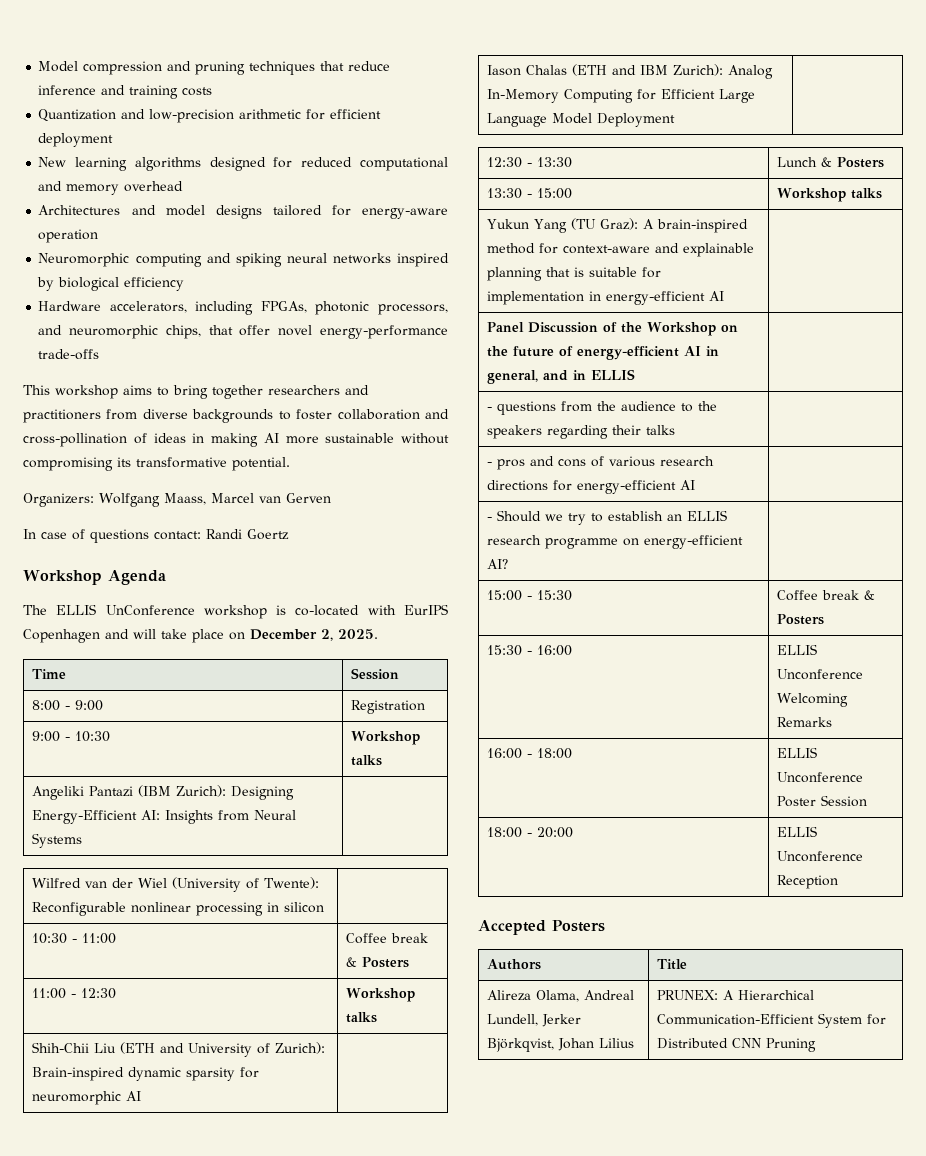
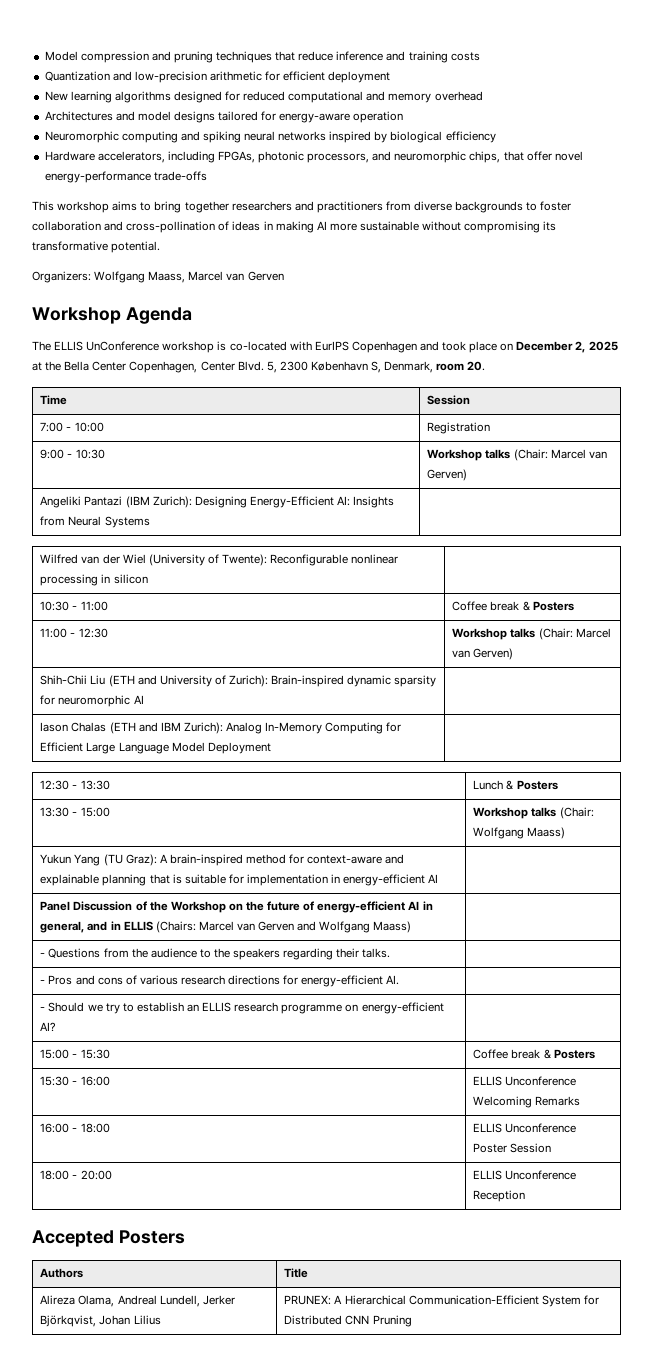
- In case of questions contact: Randi Goertz
- The ELLIS UnConference workshop is co-located with EurIPS Copenhagen and will take place on December 2, 2025.
+ The ELLIS UnConference workshop is co-located with EurIPS Copenhagen and took place on December 2, 2025 at the Bella Center Copenhagen, Center Blvd. 5, 2300 København S, Denmark, room 20.
- 8:00 - 9:00 | Registration
+ 7:00 - 10:00 | Registration
- 9:00 - 10:30 | Workshop talks
+ 9:00 - 10:30 | Workshop talks (Chair: Marcel van Gerven)
- 11:00 - 12:30 | Workshop talks
+ 11:00 - 12:30 | Workshop talks (Chair: Marcel van Gerven)
- 13:30 - 15:00 | Workshop talks
+ 13:30 - 15:00 | Workshop talks (Chair: Wolfgang Maass)
- Panel Discussion of the Workshop on the future of energy-efficient AI in general, and in ELLIS |
- - questions from the audience to the speakers regarding their talks |
- - pros and cons of various research directions for energy-efficient AI |
+ Panel Discussion of the Workshop on the future of energy-efficient AI in general, and in ELLIS (Chairs: Marcel van Gerven and Wolfgang Maass) |
+ - Questions from the audience to the speakers regarding their talks. |
+ - Pros and cons of various research directions for energy-efficient AI. |

